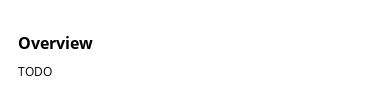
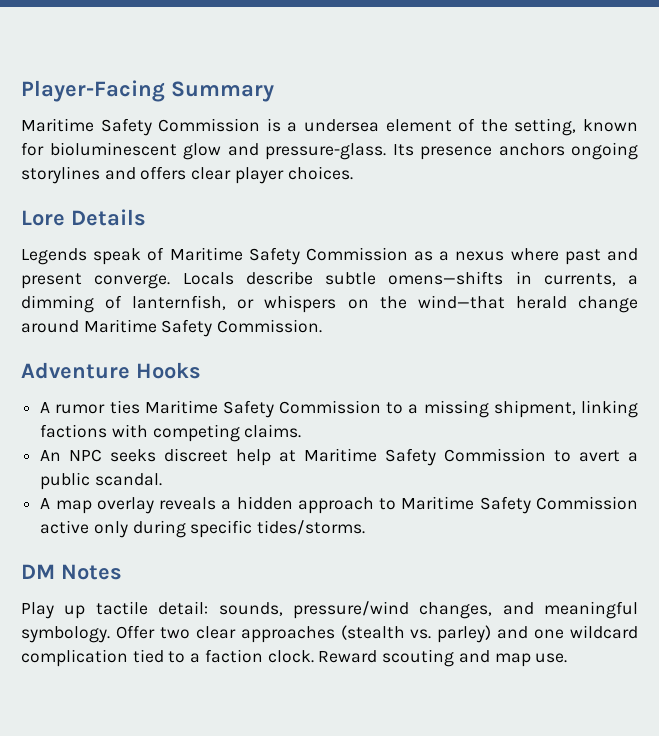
- Overview
- TODO
+ Player-Facing Summary
+ Maritime Safety Commission is a undersea element of the setting, known for bioluminescent glow and pressure-glass. Its presence anchors ongoing storylines and offers clear player choices.
+ Lore Details
+ Legends speak of Maritime Safety Commission as a nexus where past and present converge. Locals describe subtle omens—shifts in currents, a dimming of lanternfish, or whispers on the wind—that herald change around Maritime Safety Commission.
+ Adventure Hooks
+ A rumor ties Maritime Safety Commission to a missing shipment, linking factions with competing claims.
+ An NPC seeks discreet help at Maritime Safety Commission to avert a public scandal.
+ A map overlay reveals a hidden approach to Maritime Safety Commission active only during specific tides/storms.
+ DM Notes
+ Play up tactile detail: sounds, pressure/wind changes, and meaningful symbology. Offer two clear approaches (stealth vs. parley) and one wildcard complication tied to a faction clock. Reward scouting and map use.

